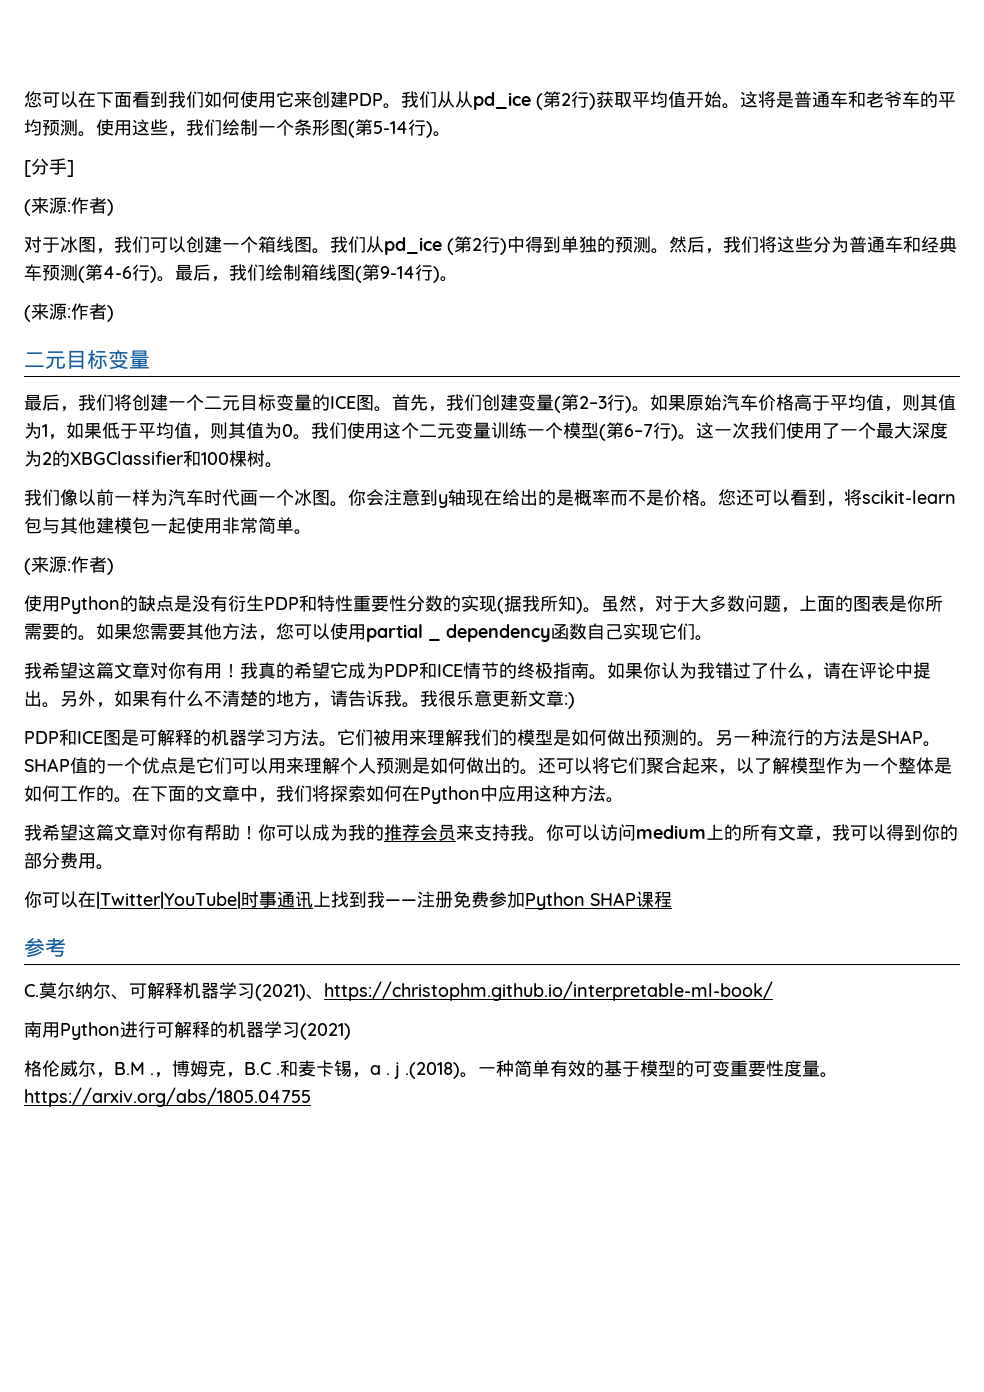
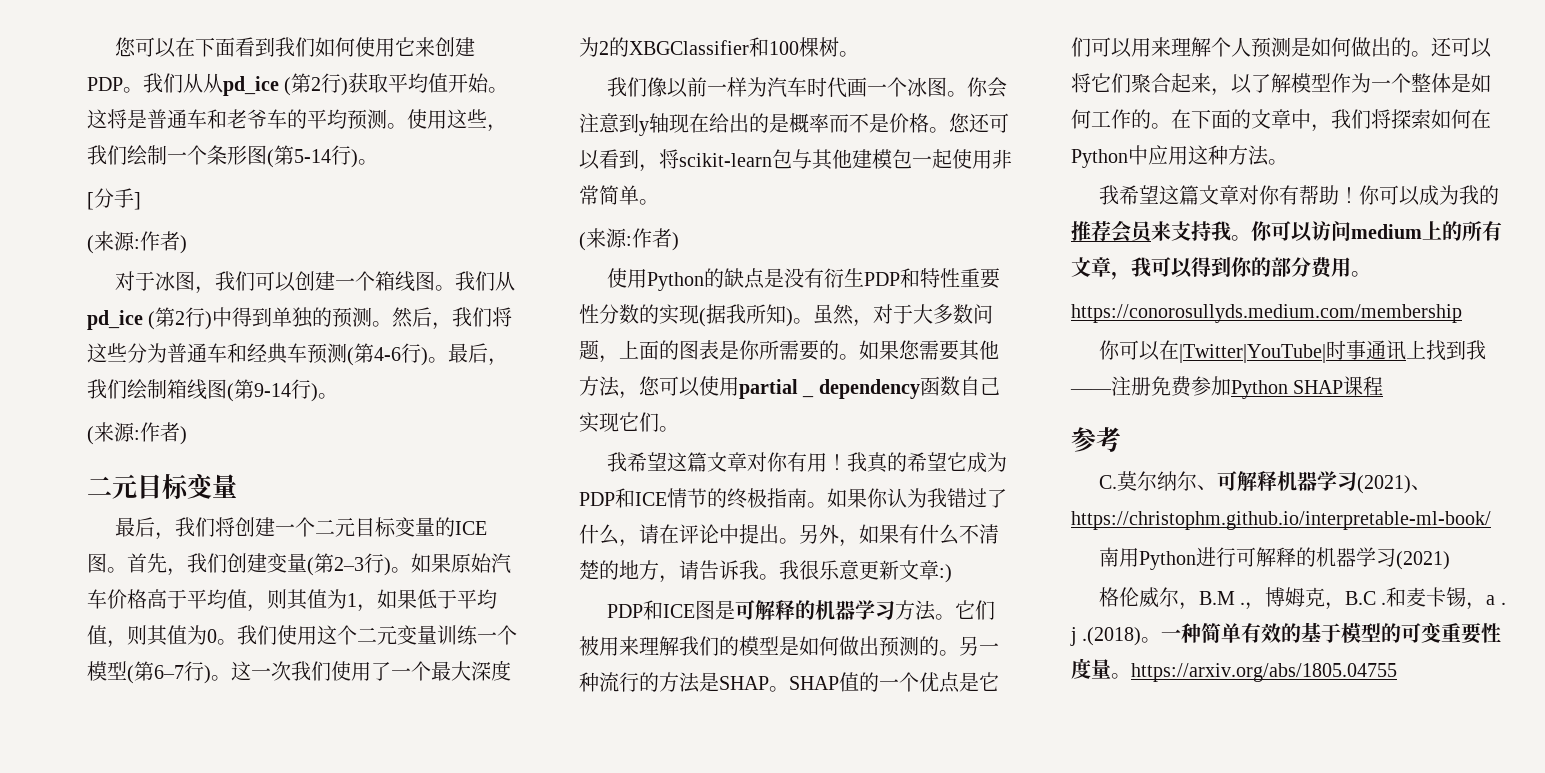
+ https://conorosullyds.medium.com/membership

